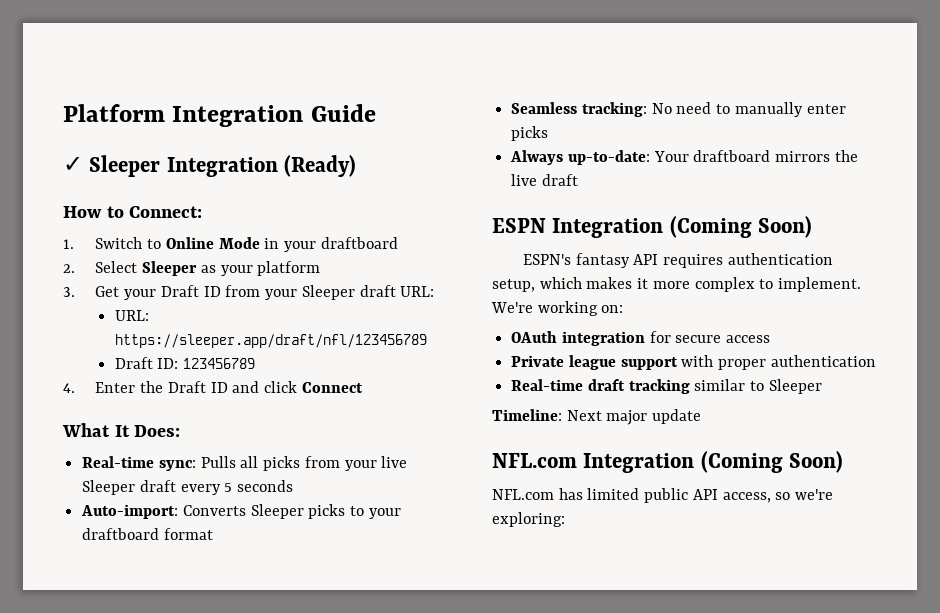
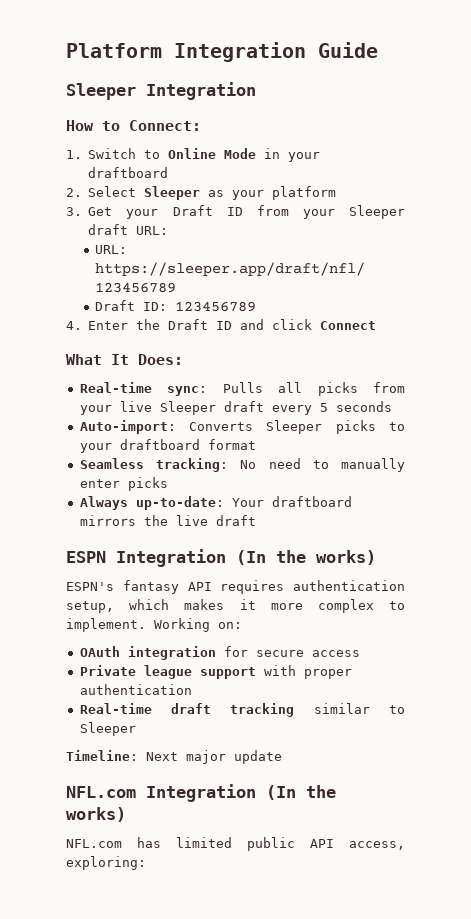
- ✓ Sleeper Integration (Ready)
+ Sleeper Integration
- ESPN Integration (Coming Soon)
+ ESPN Integration (In the works)
- We're working on:
+ Working on:
- NFL.com Integration (Coming Soon)
+ NFL.com Integration (In the works)
- NFL.com has limited public API access, so we're exploring:
+ NFL.com has limited public API access, exploring:

